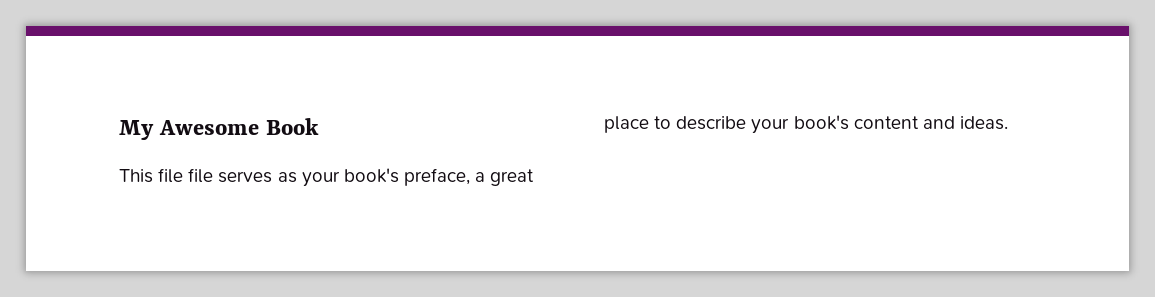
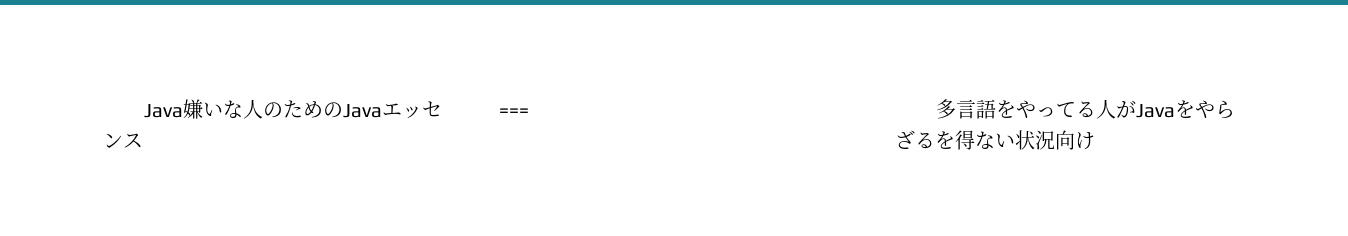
- My Awesome Book
- This file file serves as your book's preface, a great place to describe your book's content and ideas.
+ Java嫌いな人のためのJavaエッセンス
+ ===
+ 多言語をやってる人がJavaをやらざるを得ない状況向け

